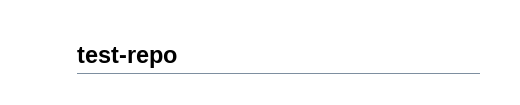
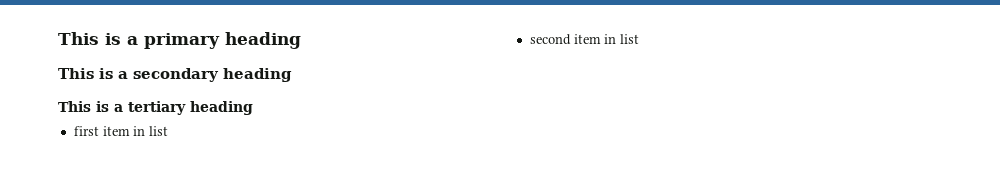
- test-repo
+ This is a primary heading
+ This is a secondary heading
+ This is a tertiary heading
+ first item in list
+ second item in list

